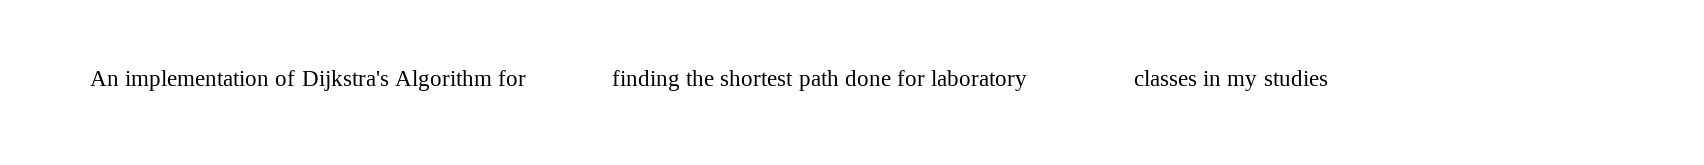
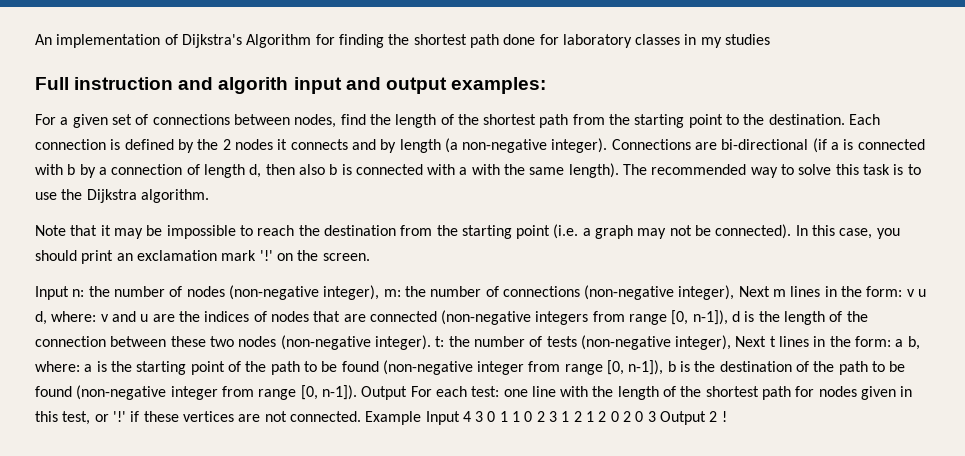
+ Full instruction and algorith input and output examples:
+ For a given set of connections between nodes, find the length of the shortest path from the starting point to the destination. Each connection is defined by the 2 nodes it connects and by length (a non-negative integer). Connections are bi-directional (if a is connected with b by a connection of length d, then also b is connected with a with the same length). The recommended way to solve this task is to use the Dijkstra algorithm.
+ Note that it may be impossible to reach the destination from the starting point (i.e. a graph may not be connected). In this case, you should print an exclamation mark '!' on the screen.
+ Input n: the number of nodes (non-negative integer), m: the number of connections (non-negative integer), Next m lines in the form: v u d, where: v and u are the indices of nodes that are connected (non-negative integers from range [0, n-1]), d is the length of the connection between these two nodes (non-negative integer). t: the number of tests (non-negative integer), Next t lines in the form: a b, where: a is the starting point of the path to be found (non-negative integer from range [0, n-1]), b is the destination of the path to be found (non-negative integer from range [0, n-1]). Output For each test: one line with the length of the shortest path for nodes given in this test, or '!' if these vertices are not connected. Example Input 4 3 0 1 1 0 2 3 1 2 1 2 0 2 0 3 Output 2 !

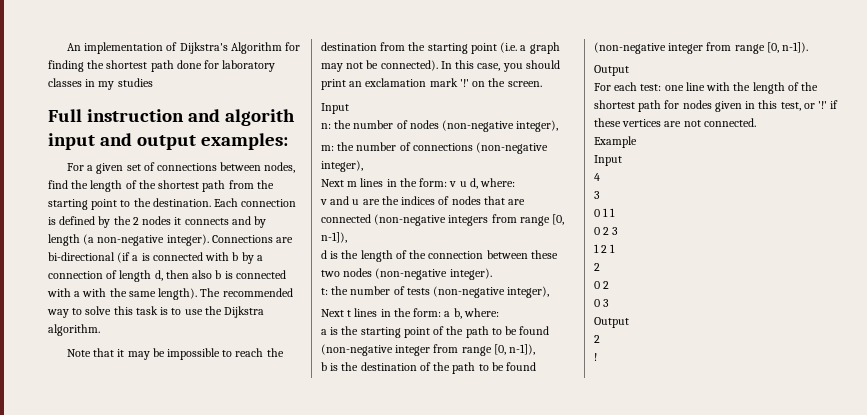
  In this case, you should print an exclamation mark '!' on the screen.
- Input n:
+ Input
+ n:
- the number of nodes (non-negative integer), m:
+ the number of nodes (non-negative integer),
+ m:
- the number of connections (non-negative integer), Next m lines in the form:
+ the number of connections (non-negative integer),
+ Next m lines in the form:
- v u d, where: v and u are the indices of nodes that are connected (non-negative integers from range [0, n-1]), d is the length of the connection between these two nodes (non-negative integer). t:
+ v u d, where:
+ v and u are the indices of nodes that are connected (non-negative integers from range [0, n-1]),
+ d is the length of the connection between these two nodes (non-negative integer).
+ t:
- the number of tests (non-negative integer), Next t lines in the form:
+ the number of tests (non-negative integer),
+ Next t lines in the form:
- a b, where: a is the starting point of the path to be found (non-negative integer from range [0, n-1]), b is the destination of the path to be found (non-negative integer from range [0, n-1]). Output For each test:
+ a b, where:
+ a is the starting point of the path to be found (non-negative integer from range [0, n-1]),
+ b is the destination of the path to be found (non-negative integer from range [0, n-1]).
+ Output
+ For each test:
- one line with the length of the shortest path for nodes given in this test, or '!' if these vertices are not connected. Example Input 4 3 0 1 1 0 2 3 1 2 1 2 0 2 0 3 Output 2 !
+ one line with the length of the shortest path for nodes given in this test, or '!' if these vertices are not connected.
+ Example
+ Input
+ 4
+ 3
+ 0 1 1
+ 0 2 3
+ 1 2 1
+ 2
+ 0 2
+ 0 3
+ Output
+ 2
+ !

